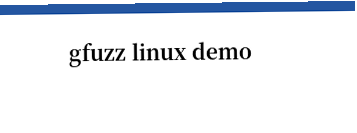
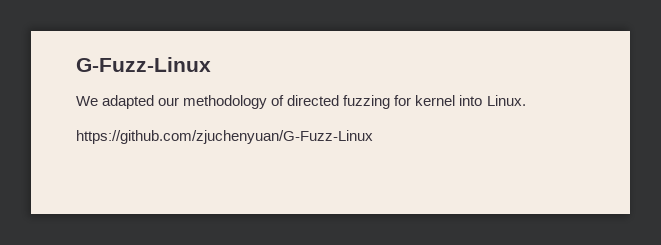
- gfuzz linux demo
+ G-Fuzz-Linux
+ We adapted our methodology of directed fuzzing for kernel into Linux.
+ https://github.com/zjuchenyuan/G-Fuzz-Linux

